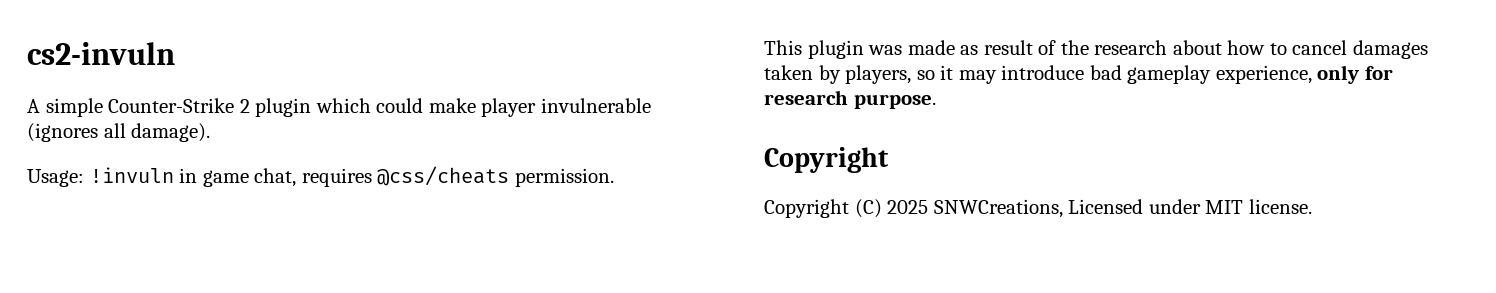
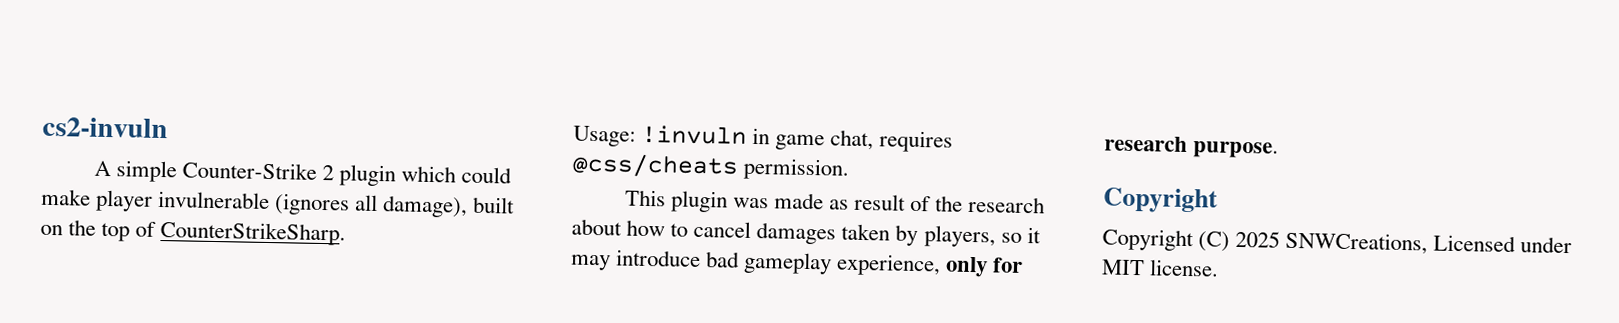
- A simple Counter-Strike 2 plugin which could make player invulnerable (ignores all damage).
+ A simple Counter-Strike 2 plugin which could make player invulnerable (ignores all damage), built on the top of CounterStrikeSharp.

